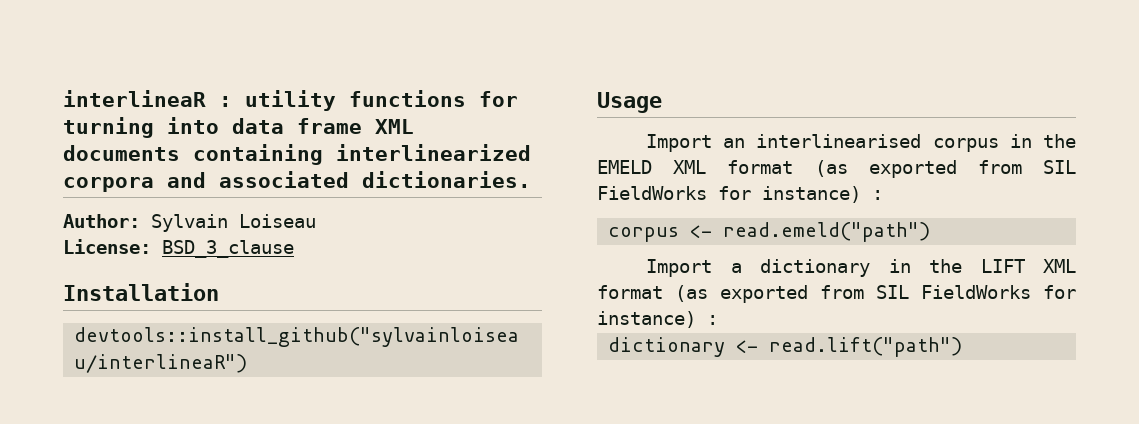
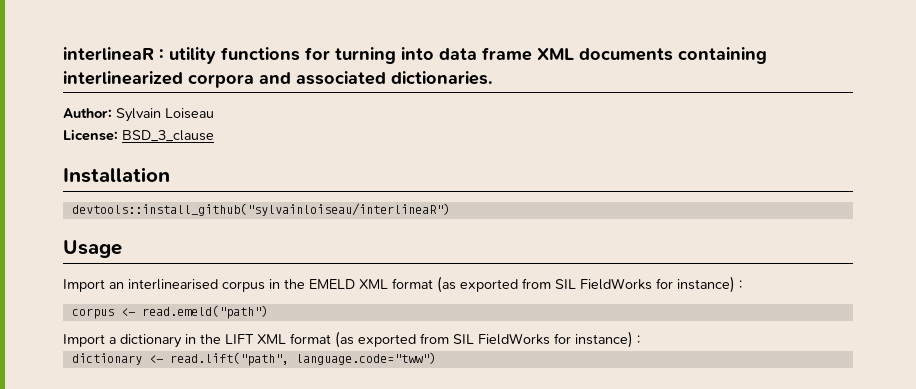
- dictionary <- read.lift("path")
+ dictionary <- read.lift("path", language.code="tww")

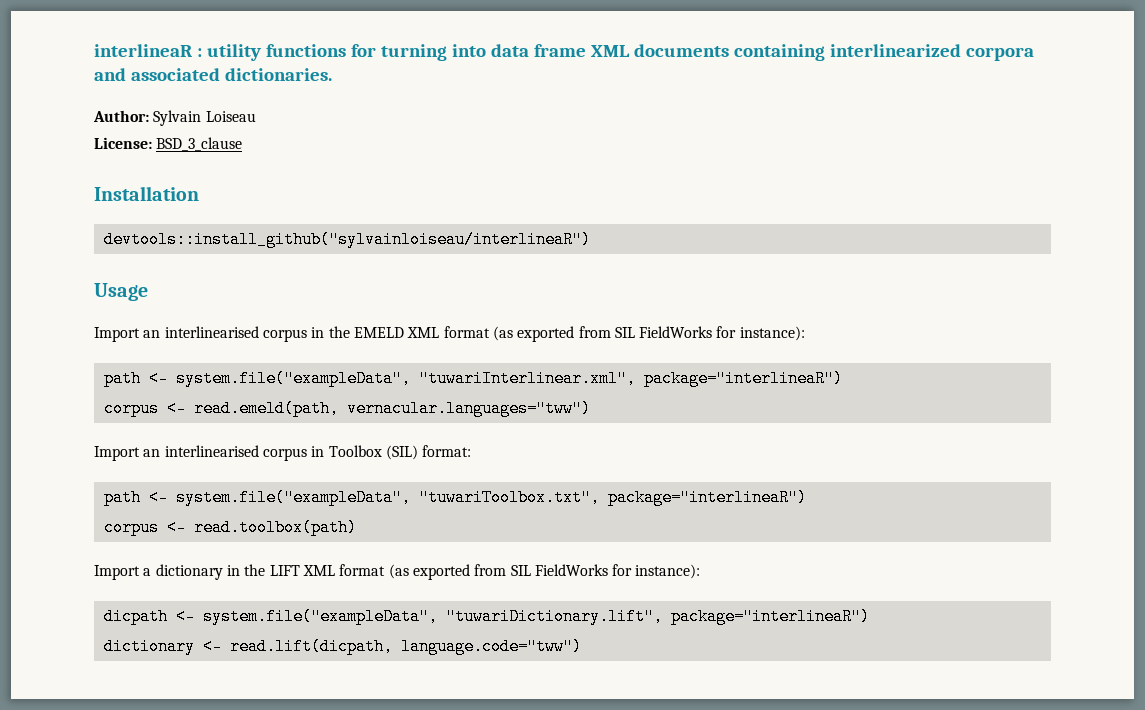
- Import an interlinearised corpus in the EMELD XML format (as exported from SIL FieldWorks for instance) :
- corpus <- read.emeld("path")
+ Import an interlinearised corpus in the EMELD XML format (as exported from SIL FieldWorks for instance):
+ path <- system.file("exampleData", "tuwariInterlinear.xml", package="interlineaR")
+ corpus <- read.emeld(path, vernacular.languages="tww")
+ Import an interlinearised corpus in Toolbox (SIL) format:
+ path <- system.file("exampleData", "tuwariToolbox.txt", package="interlineaR")
+ corpus <- read.toolbox(path)
- Import a dictionary in the LIFT XML format (as exported from SIL FieldWorks for instance) :
+ Import a dictionary in the LIFT XML format (as exported from SIL FieldWorks for instance):
+ dicpath <- system.file("exampleData", "tuwariDictionary.lift", package="interlineaR")
- dictionary <- read.lift("path", language.code="tww")
+ dictionary <- read.lift(dicpath, language.code="tww")

